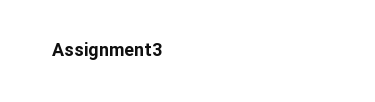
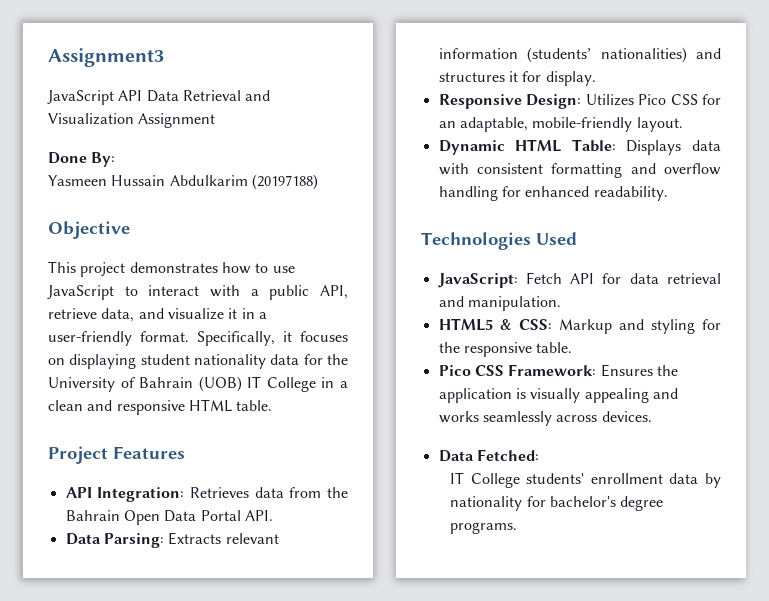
+ JavaScript API Data Retrieval and Visualization Assignment
+ Done By:
+ Yasmeen Hussain Abdulkarim (20197188)
+ Objective
+ This project demonstrates how to use JavaScript to interact with a public API, retrieve data, and visualize it in a user-friendly format. Specifically, it focuses on displaying student nationality data for the University of Bahrain (UOB) IT College in a clean and responsive HTML table.
+ Project Features
+ API Integration: Retrieves data from the Bahrain Open Data Portal API.
+ Data Parsing: Extracts relevant information (students’ nationalities) and structures it for display.
+ Responsive Design: Utilizes Pico CSS for an adaptable, mobile-friendly layout.
+ Dynamic HTML Table: Displays data with consistent formatting and overflow handling for enhanced readability.
+ Technologies Used
+ JavaScript: Fetch API for data retrieval and manipulation.
+ HTML5 & CSS: Markup and styling for the responsive table.
+ Pico CSS Framework: Ensures the application is visually appealing and works seamlessly across devices.
+ Data Fetched:
+ IT College students' enrollment data by nationality for bachelor's degree programs.

